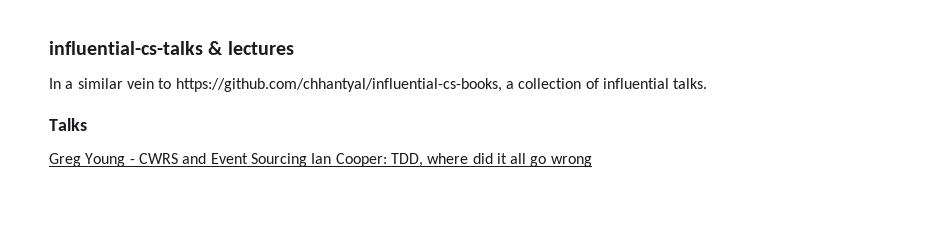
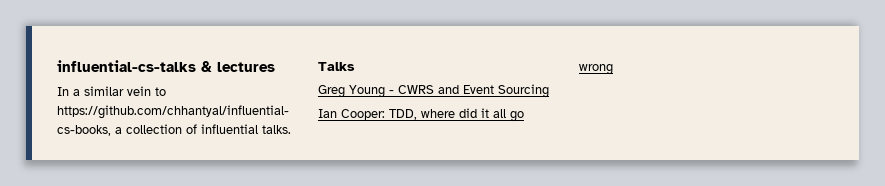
- Greg Young - CWRS and Event Sourcing Ian Cooper: TDD, where did it all go wrong
+ Greg Young - CWRS and Event Sourcing
+ Ian Cooper: TDD, where did it all go wrong

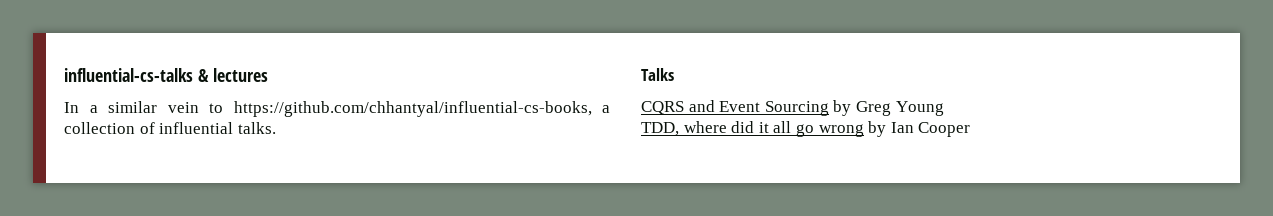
- Greg Young - CWRS and Event Sourcing
- Ian Cooper: TDD, where did it all go wrong
+ CQRS and Event Sourcing by Greg Young
+ TDD, where did it all go wrong by Ian Cooper

